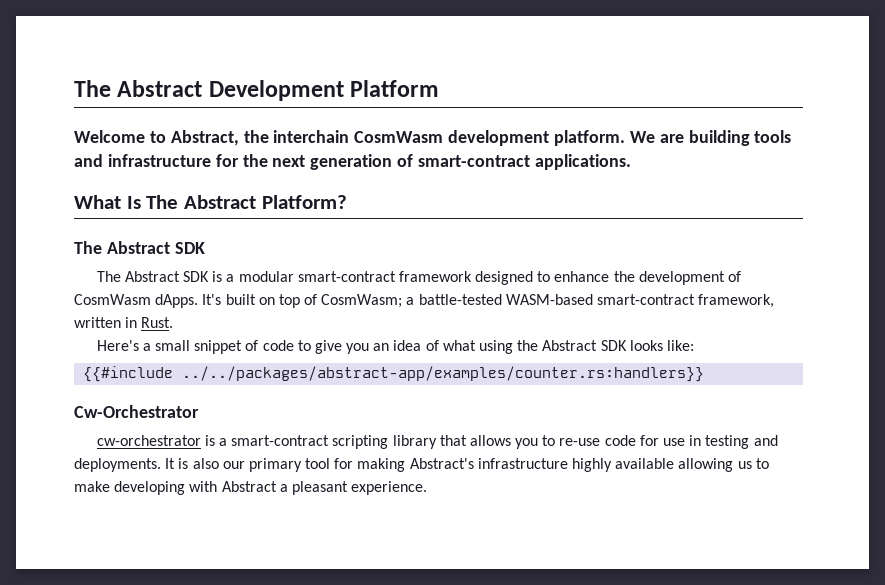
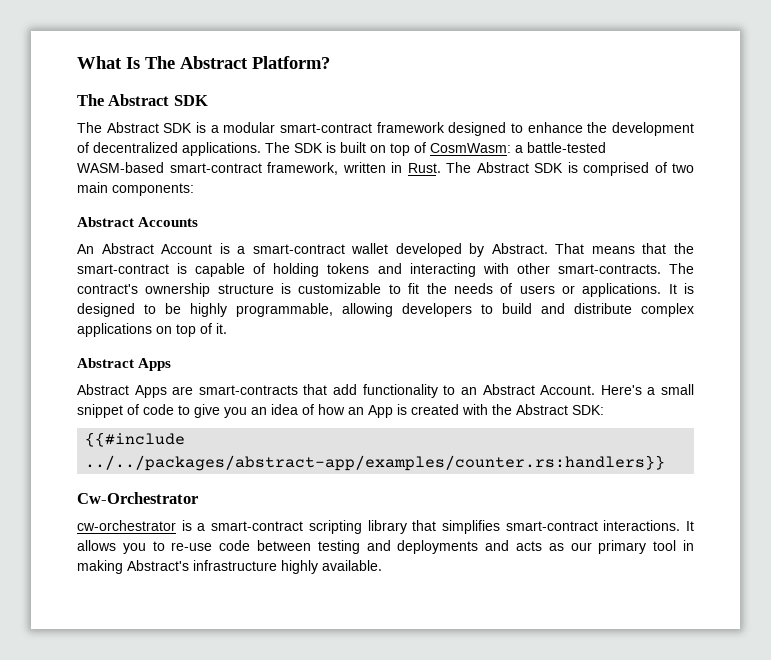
- The Abstract Development Platform
- Welcome to Abstract, the interchain CosmWasm development platform. We are building tools and infrastructure for the next generation of smart-contract applications.
- The Abstract SDK is a modular smart-contract framework designed to enhance the development of CosmWasm dApps. It's built on top of CosmWasm; a battle-tested WASM-based smart-contract framework, written in Rust.
- Here's a small snippet of code to give you an idea of what using the Abstract SDK looks like:
+ The Abstract SDK is a modular smart-contract framework designed to enhance the development of decentralized applications. The SDK is built on top of CosmWasm: a battle-tested WASM-based smart-contract framework, written in Rust. The Abstract SDK is comprised of two main components:
+ Abstract Accounts
+ An Abstract Account is a smart-contract wallet developed by Abstract. That means that the smart-contract is capable of holding tokens and interacting with other smart-contracts. The contract's ownership structure is customizable to fit the needs of users or applications. It is designed to be highly programmable, allowing developers to build and distribute complex applications on top of it.
+ Abstract Apps
+ Abstract Apps are smart-contracts that add functionality to an Abstract Account. Here's a small snippet of code to give you an idea of how an App is created with the Abstract SDK:
- cw-orchestrator is a smart-contract scripting library that allows you to re-use code for use in testing and deployments. It is also our primary tool for making Abstract's infrastructure highly available allowing us to make developing with Abstract a pleasant experience.
+ cw-orchestrator is a smart-contract scripting library that simplifies smart-contract interactions. It allows you to re-use code between testing and deployments and acts as our primary tool in making Abstract's infrastructure highly available.

